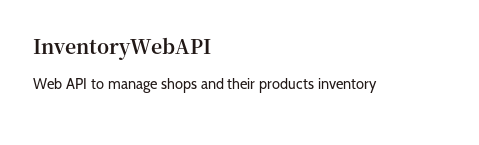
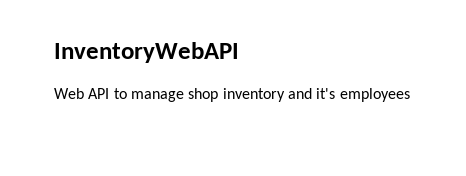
- Web API to manage shops and their products inventory
+ Web API to manage shop inventory and it's employees

